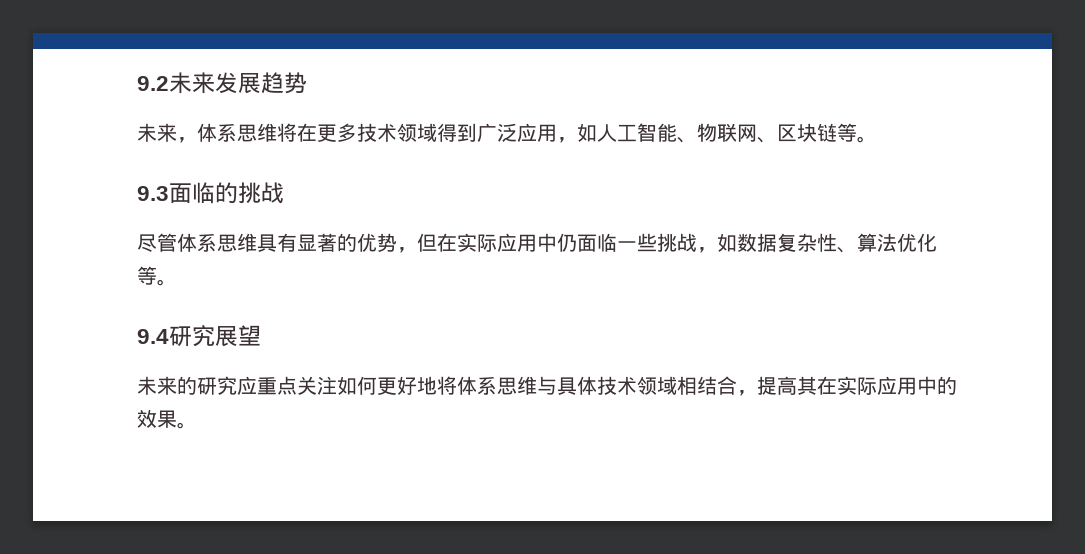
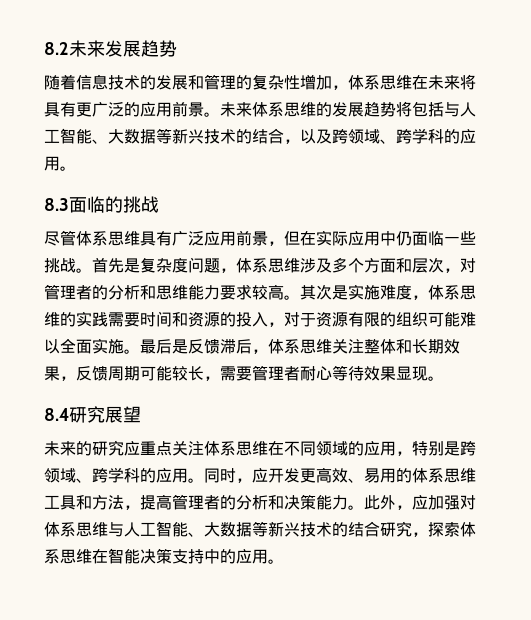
- 9.2未来发展趋势
+ 8.2未来发展趋势
- 未来，体系思维将在更多技术领域得到广泛应用，如人工智能、物联网、区块链等。
- 9.3面临的挑战
+ 随着信息技术的发展和管理的复杂性增加，体系思维在未来将具有更广泛的应用前景。未来体系思维的发展趋势将包括与人工智能、大数据等新兴技术的结合，以及跨领域、跨学科的应用。
+ 8.3面临的挑战
- 尽管体系思维具有显著的优势，但在实际应用中仍面临一些挑战，如数据复杂性、算法优化等。
- 9.4研究展望
+ 尽管体系思维具有广泛应用前景，但在实际应用中仍面临一些挑战。首先是复杂度问题，体系思维涉及多个方面和层次，对管理者的分析和思维能力要求较高。其次是实施难度，体系思维的实践需要时间和资源的投入，对于资源有限的组织可能难以全面实施。最后是反馈滞后，体系思维关注整体和长期效果，反馈周期可能较长，需要管理者耐心等待效果显现。
+ 8.4研究展望
- 未来的研究应重点关注如何更好地将体系思维与具体技术领域相结合，提高其在实际应用中的效果。
+ 未来的研究应重点关注体系思维在不同领域的应用，特别是跨领域、跨学科的应用。同时，应开发更高效、易用的体系思维工具和方法，提高管理者的分析和决策能力。此外，应加强对体系思维与人工智能、大数据等新兴技术的结合研究，探索体系思维在智能决策支持中的应用。

